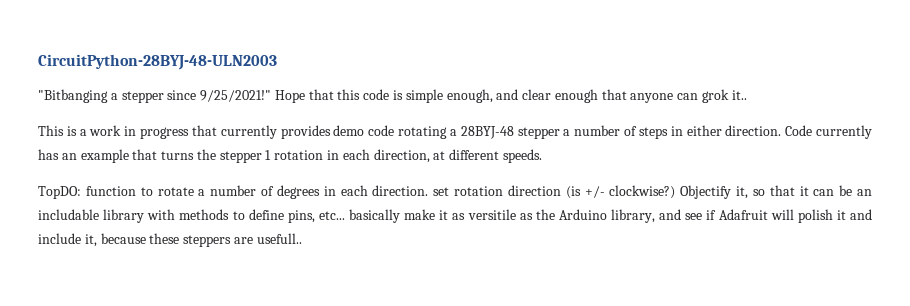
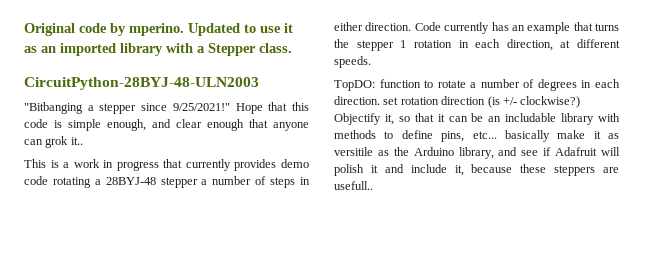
+ Original code by mperino. Updated to use it as an imported library with a Stepper class.

